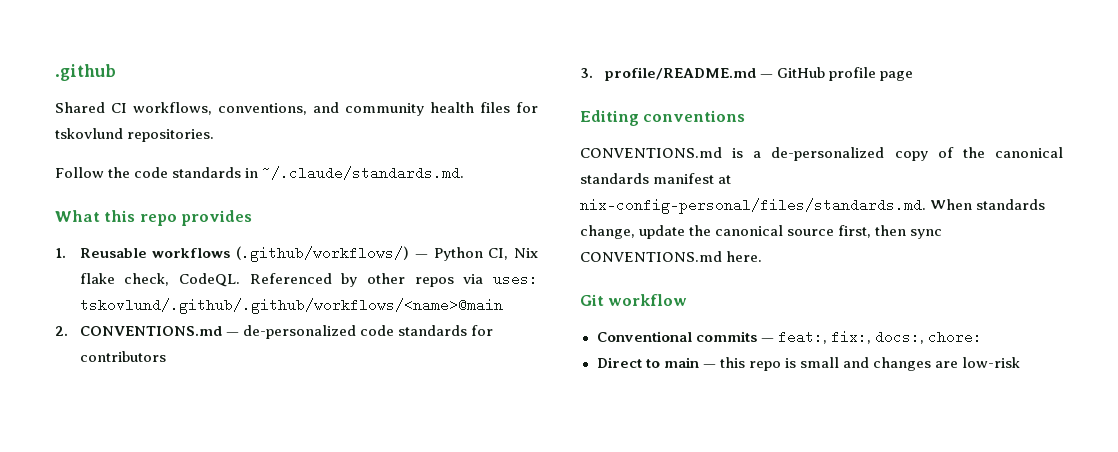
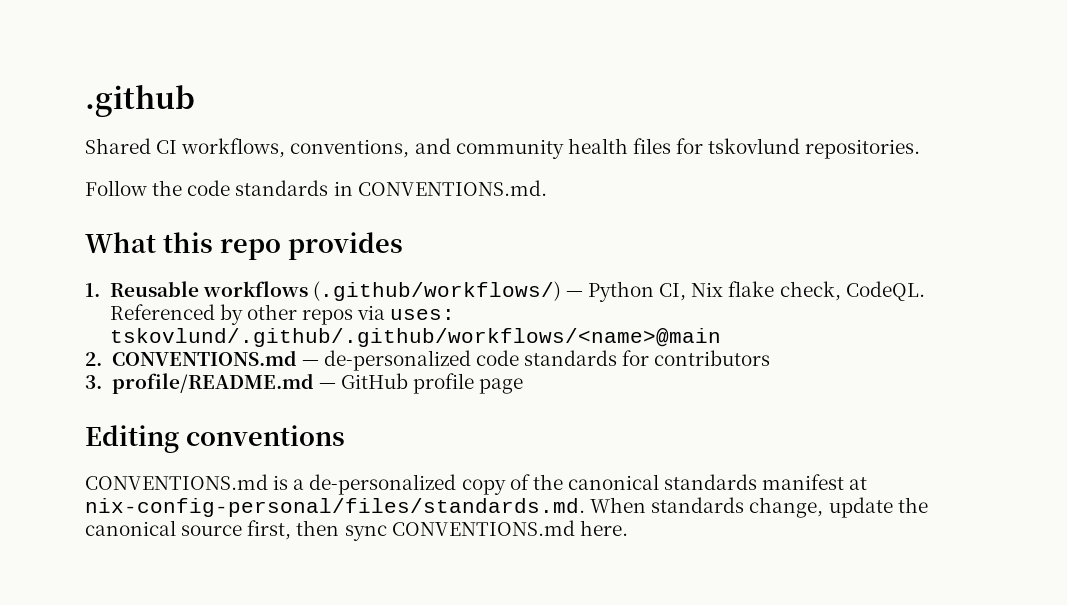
- Follow the code standards in ~/.claude/standards.md.
+ Follow the code standards in CONVENTIONS.md.
- Git workflow
- Conventional commits — feat:, fix:, docs:, chore:
- Direct to main — this repo is small and changes are low-risk

